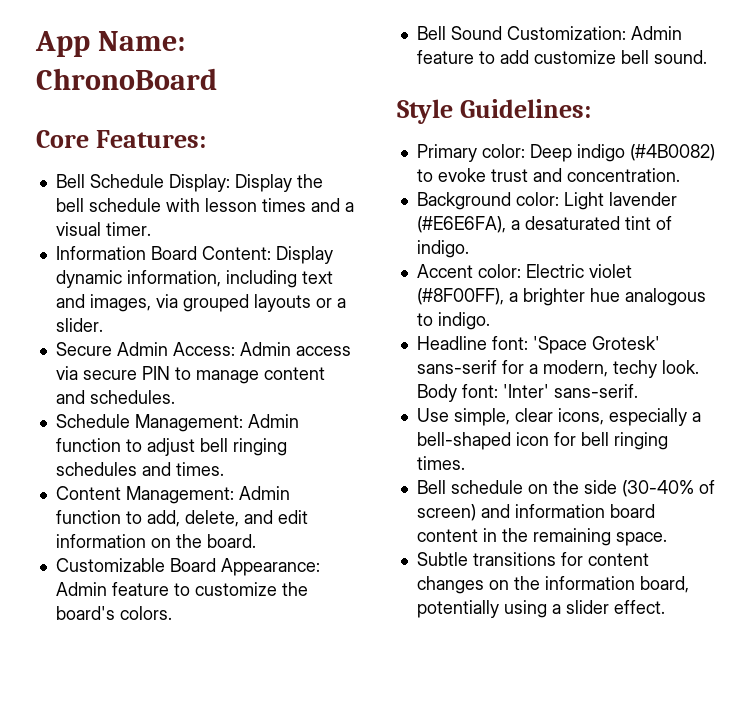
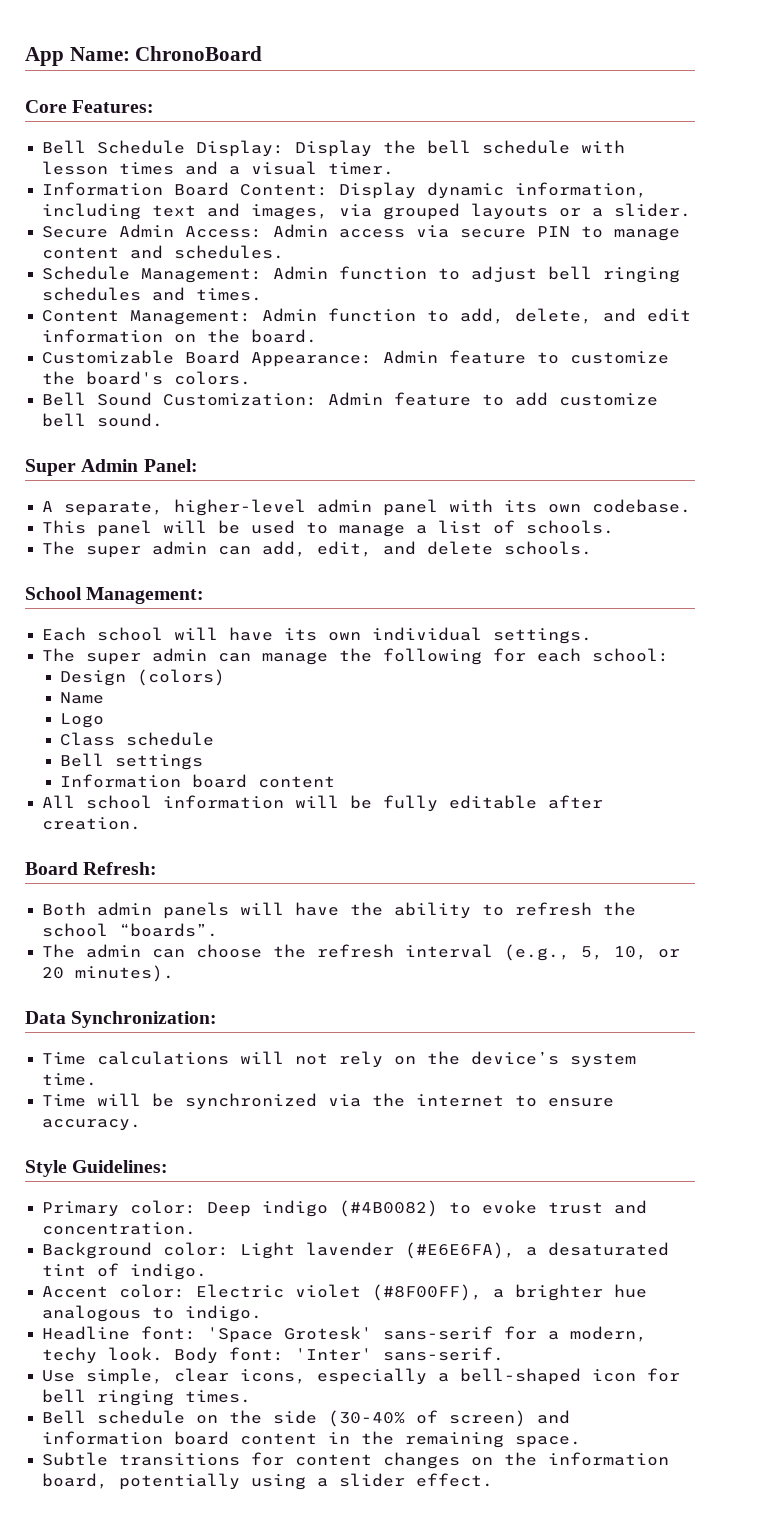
+ Super Admin Panel:
+ A separate, higher-level admin panel with its own codebase.
+ This panel will be used to manage a list of schools.
+ The super admin can add, edit, and delete schools.
+ School Management:
+ Each school will have its own individual settings.
+ The super admin can manage the following for each school:
+ Design (colors)
+ Name
+ Logo
+ Class schedule
+ Bell settings
+ Information board content
+ All school information will be fully editable after creation.
+ Board Refresh:
+ Both admin panels will have the ability to refresh the school “boards”.
+ The admin can choose the refresh interval (e.g., 5, 10, or 20 minutes).
+ Data Synchronization:
+ Time calculations will not rely on the device’s system time.
+ Time will be synchronized via the internet to ensure accuracy.

